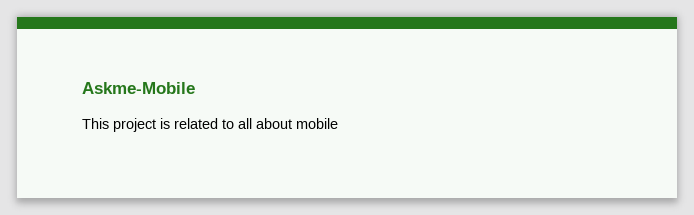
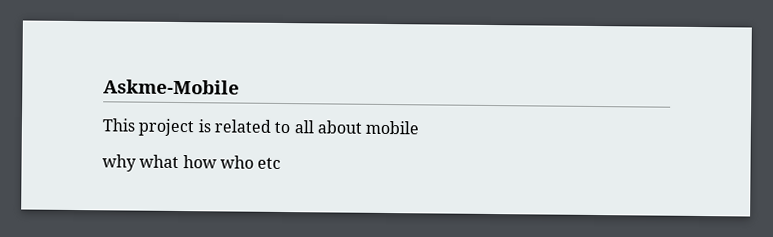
+ why what how who etc

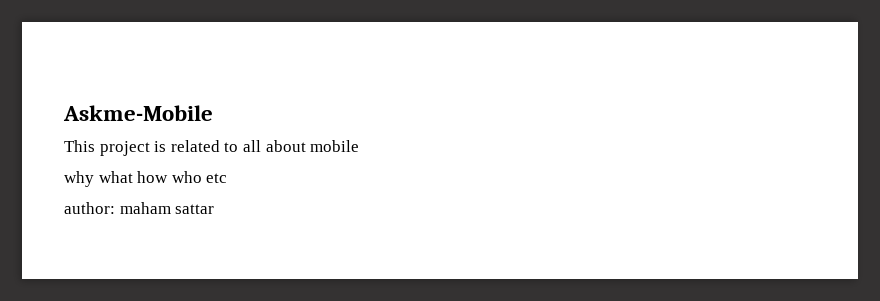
+ author: maham sattar

